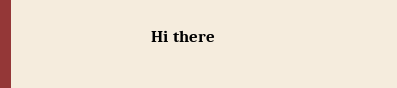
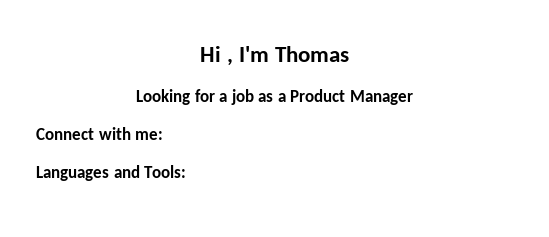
- Hi there
+ Hi , I'm Thomas
+ Looking for a job as a Product Manager
+ Connect with me:
+ Languages and Tools:

